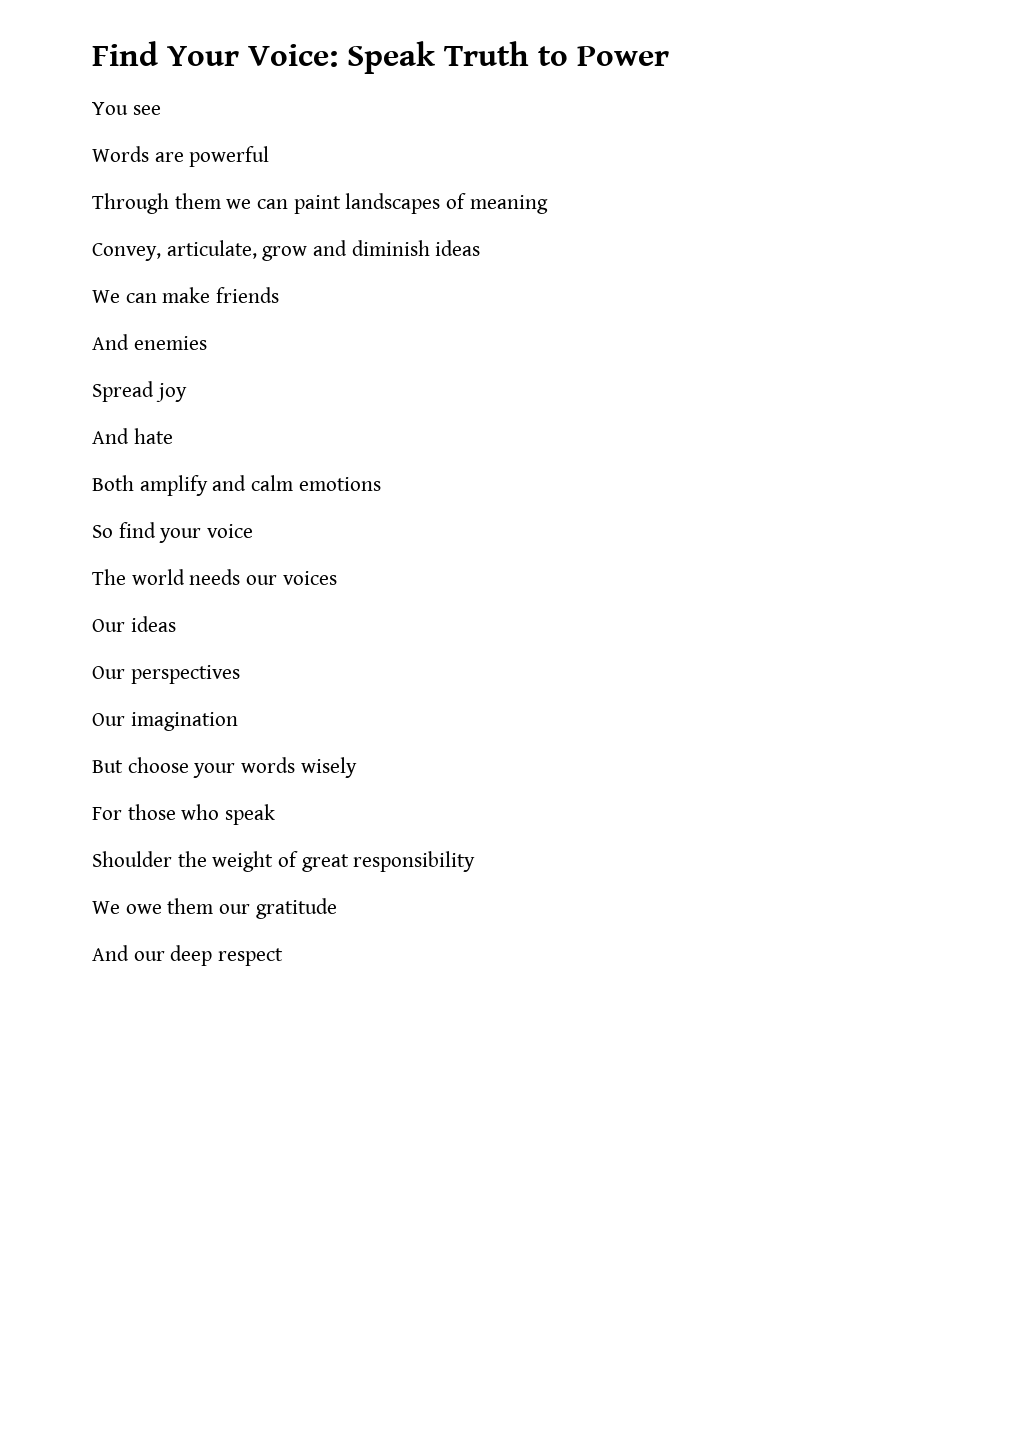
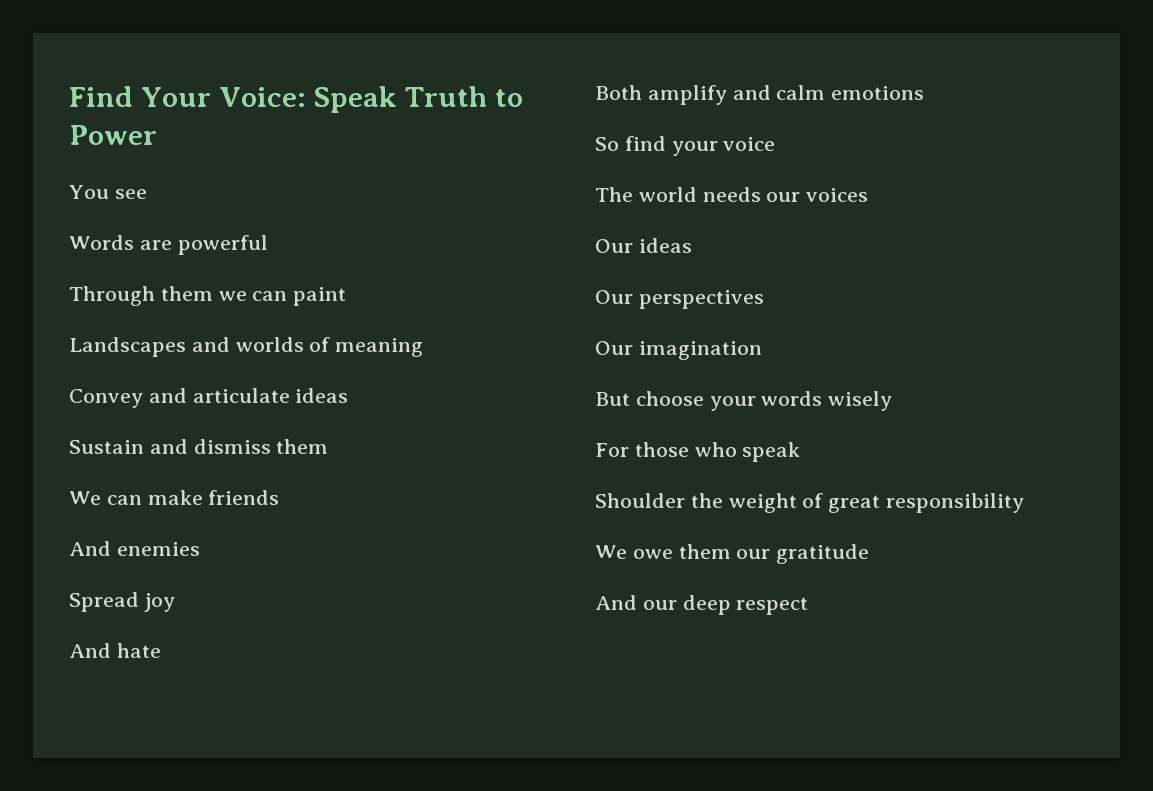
- Through them we can paint landscapes of meaning
+ Through them we can paint
+ Landscapes and worlds of meaning
- Convey, articulate, grow and diminish ideas
+ Convey and articulate ideas
+ Sustain and dismiss them

